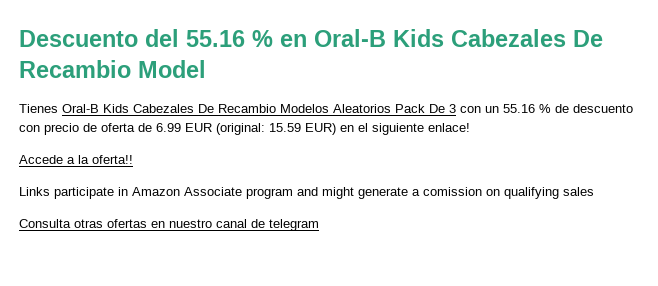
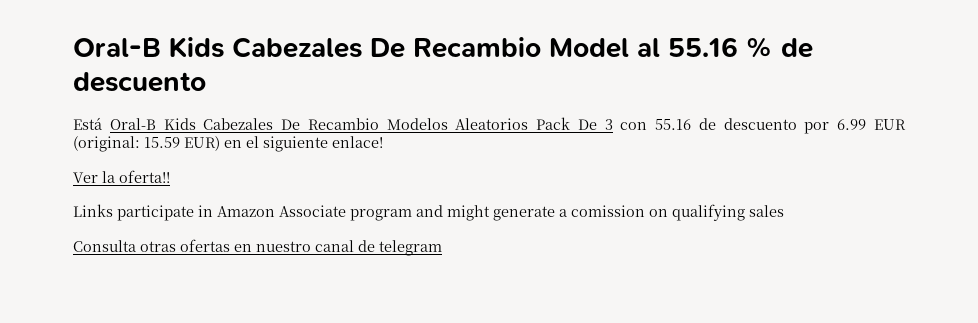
- Descuento del 55.16 % en Oral-B Kids Cabezales De Recambio Model
- Tienes Oral-B Kids Cabezales De Recambio Modelos Aleatorios Pack De 3 con un 55.16 % de descuento con precio de oferta de 6.99 EUR (original: 15.59 EUR) en el siguiente enlace!
+ Oral-B Kids Cabezales De Recambio Model al 55.16 % de descuento
+ Está Oral-B Kids Cabezales De Recambio Modelos Aleatorios Pack De 3 con 55.16 de descuento por 6.99 EUR (original: 15.59 EUR) en el siguiente enlace!
- Accede a la oferta!!
+ Ver la oferta!!

